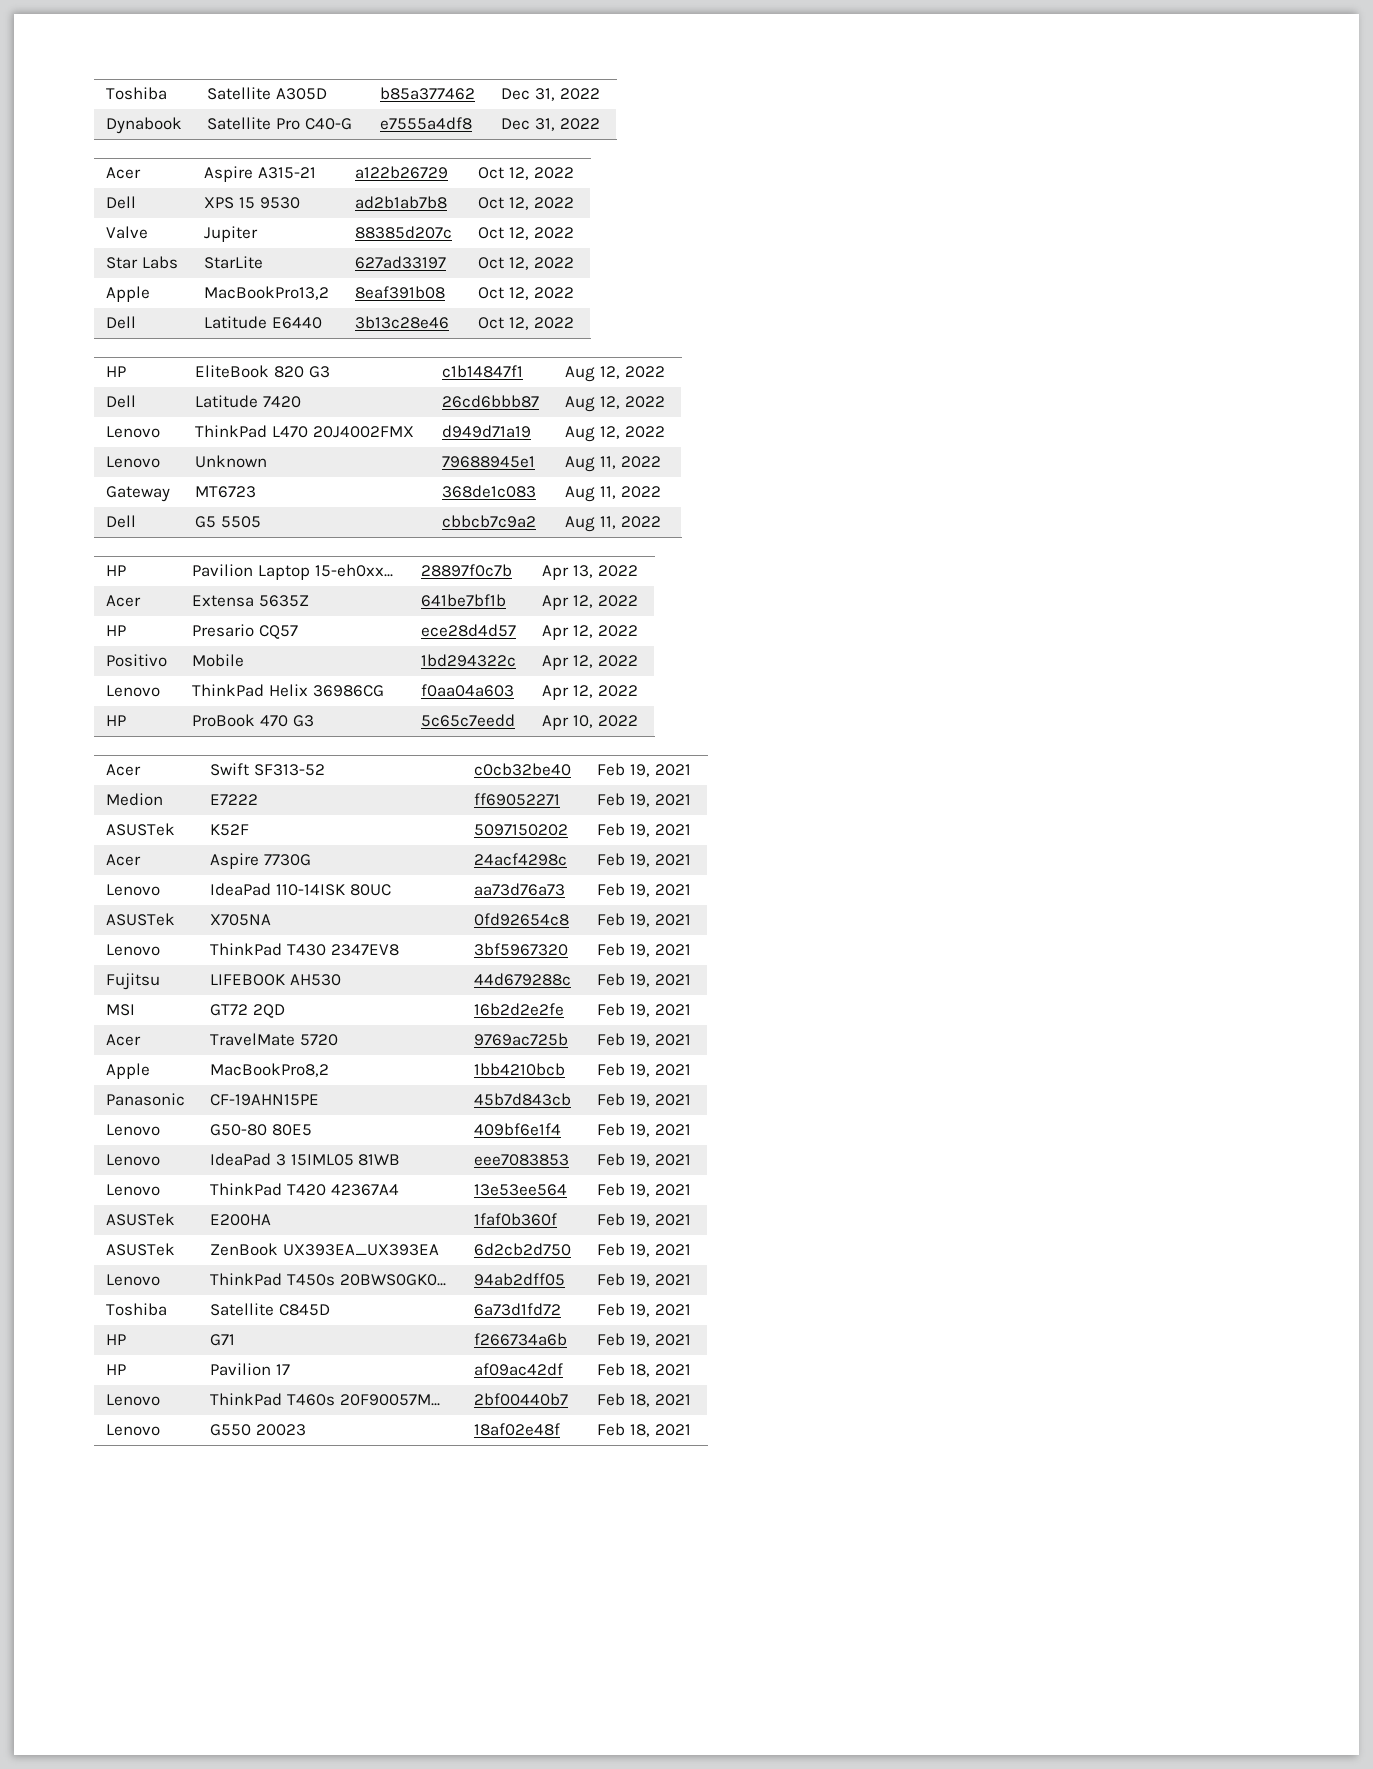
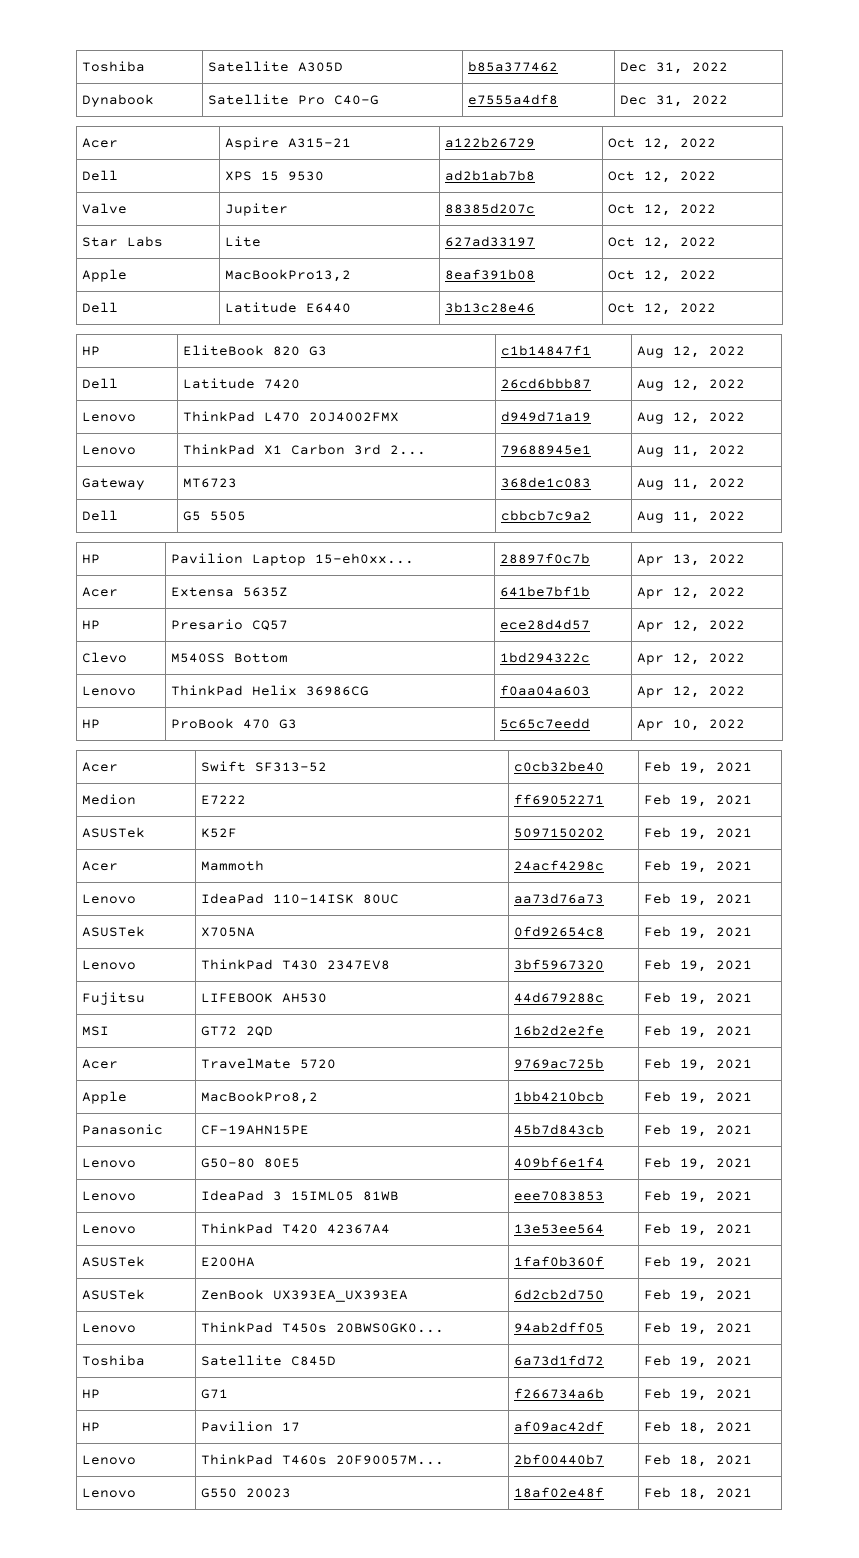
- Star Labs | StarLite | 627ad33197 | Oct 12, 2022
+ Star Labs | Lite | 627ad33197 | Oct 12, 2022
- Lenovo | Unknown | 79688945e1 | Aug 11, 2022
+ Lenovo | ThinkPad X1 Carbon 3rd 2... | 79688945e1 | Aug 11, 2022
- Positivo | Mobile | 1bd294322c | Apr 12, 2022
+ Clevo | M540SS Bottom | 1bd294322c | Apr 12, 2022
- Acer | Aspire 7730G | 24acf4298c | Feb 19, 2021
+ Acer | Mammoth | 24acf4298c | Feb 19, 2021

